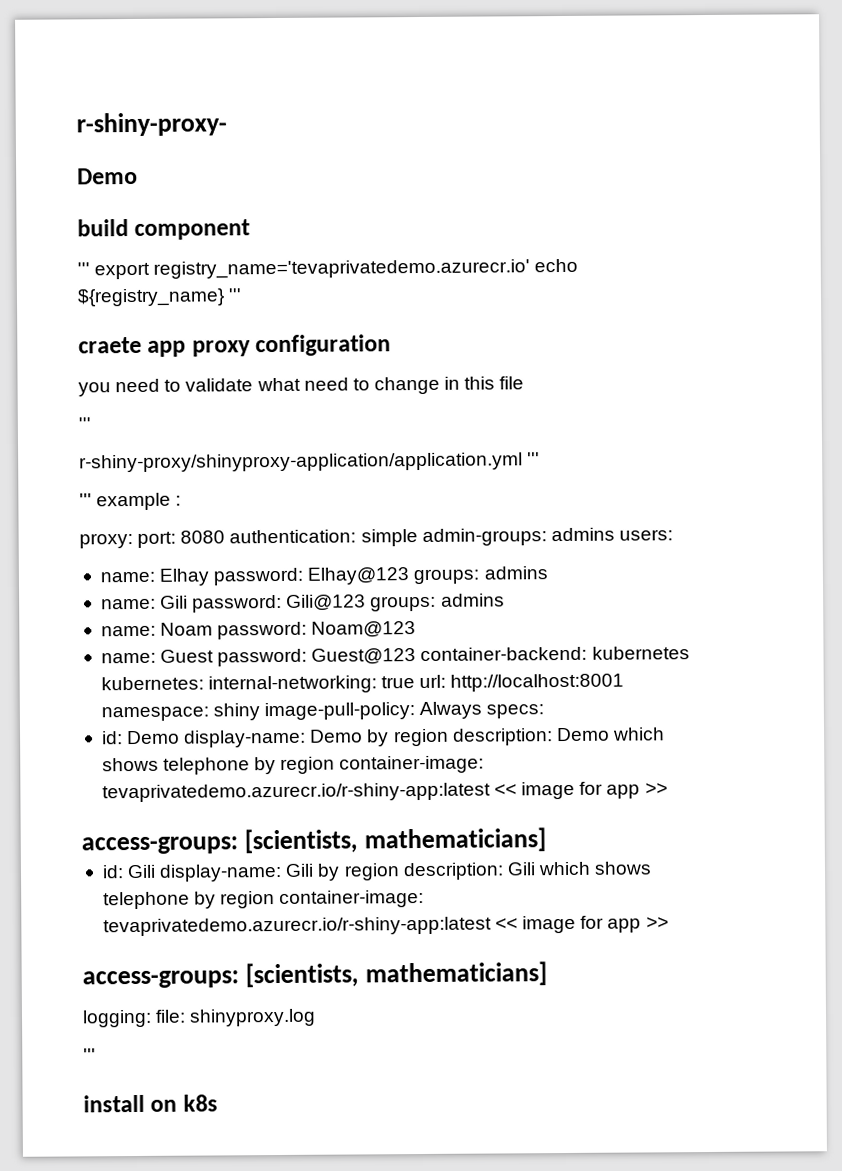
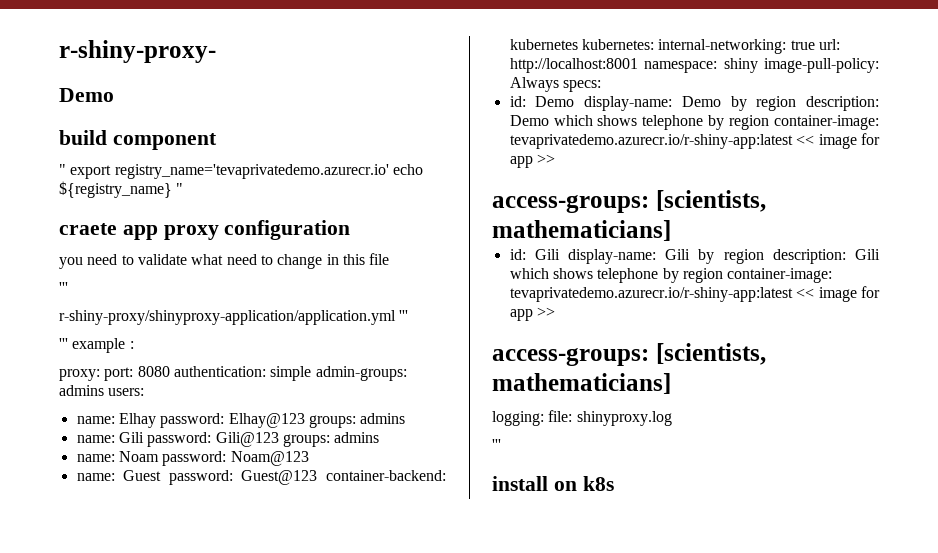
- ''' export registry_name='tevaprivatedemo.azurecr.io' echo ${registry_name} '''
+ " export registry_name='tevaprivatedemo.azurecr.io' echo ${registry_name} "

